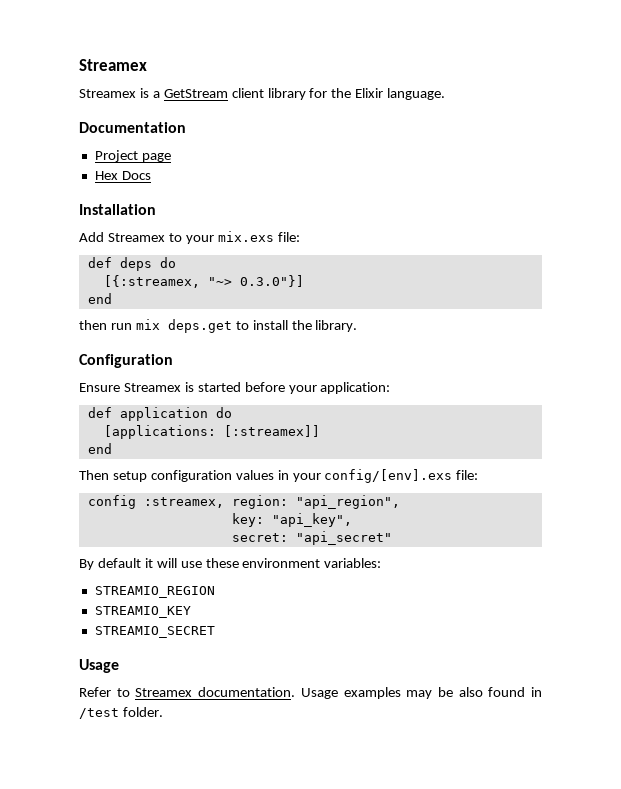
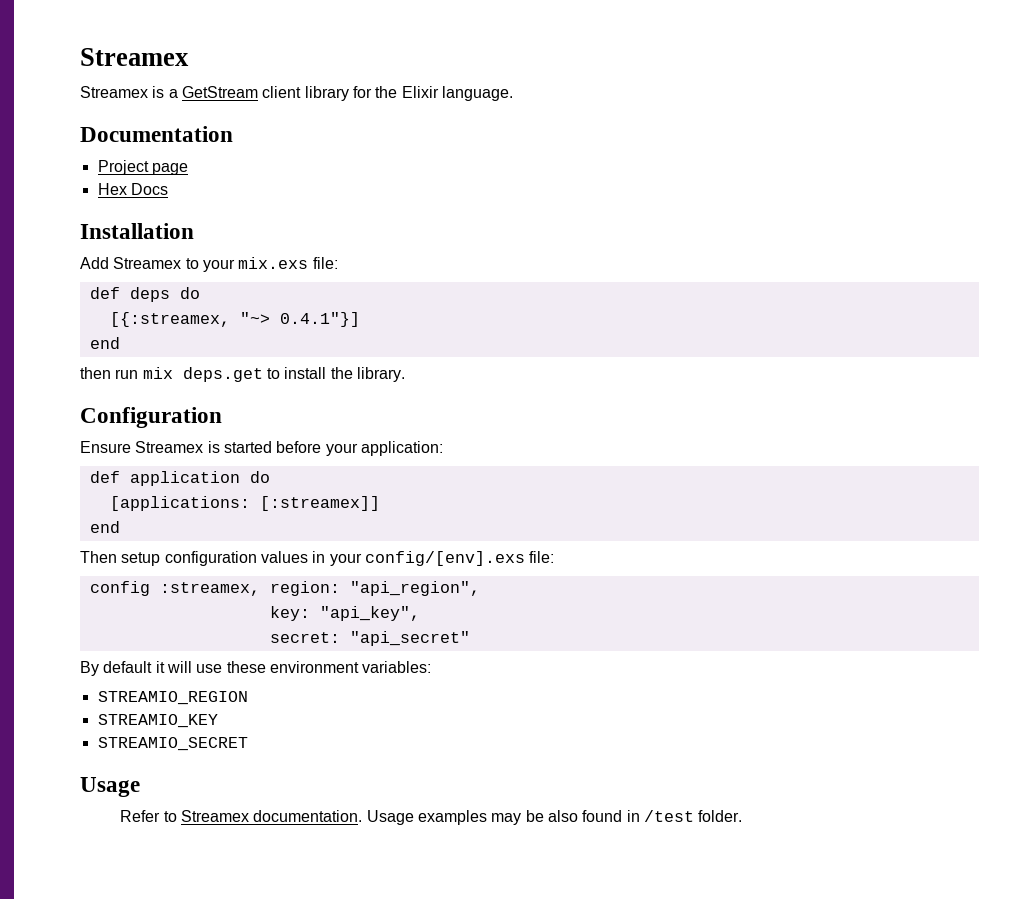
- [{:streamex, "~> 0.3.0"}]
+ [{:streamex, "~> 0.4.1"}]

